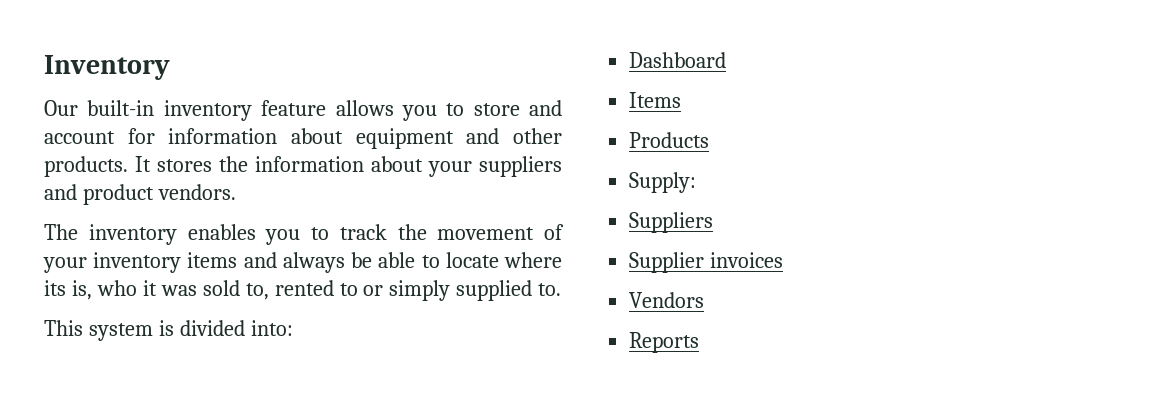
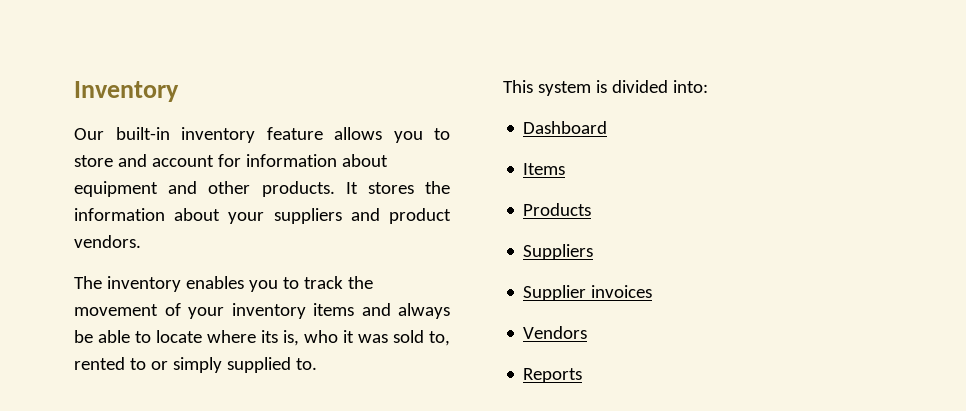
- Supply:

